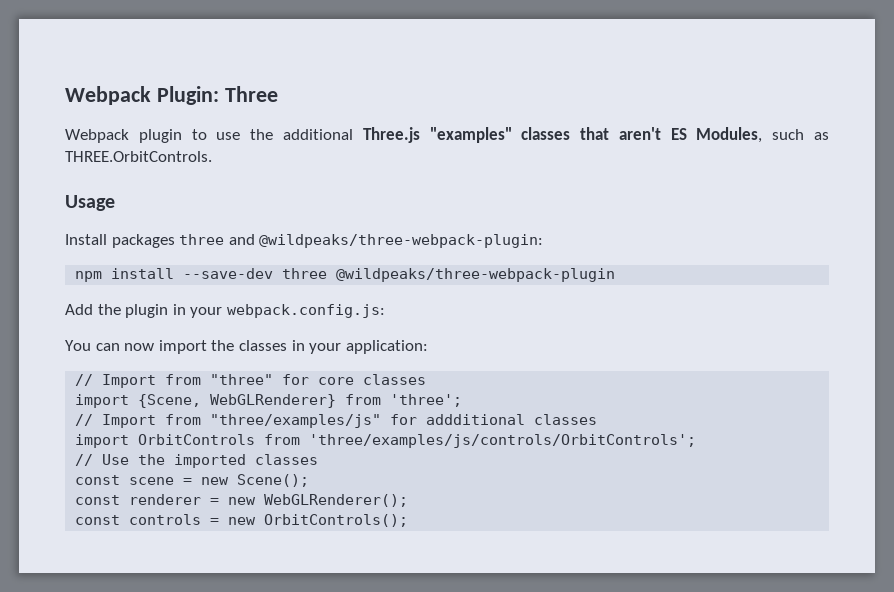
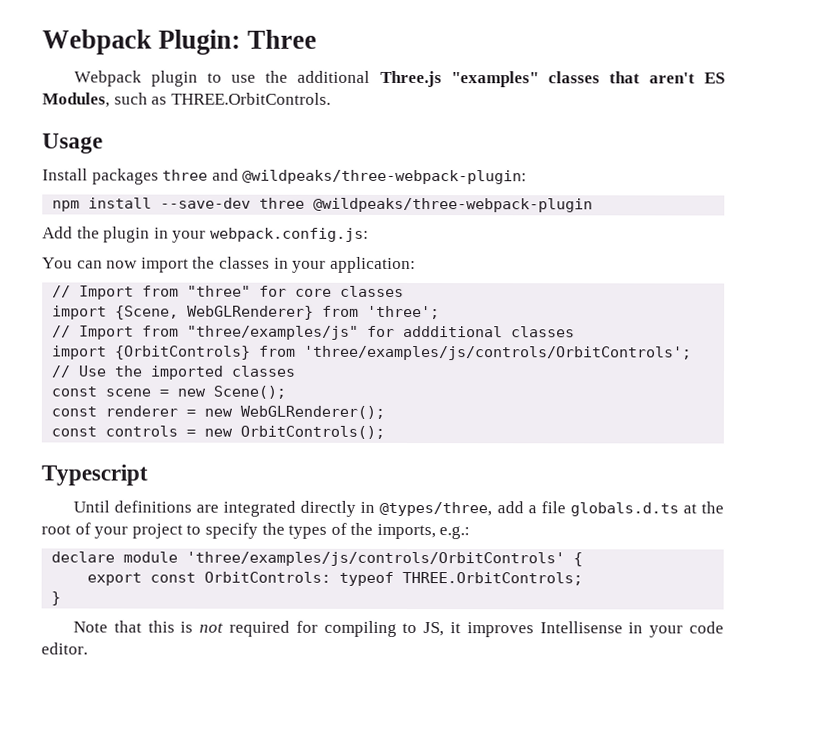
- import OrbitControls from 'three/examples/js/controls/OrbitControls';
+ import {OrbitControls} from 'three/examples/js/controls/OrbitControls';
+ Typescript
+ Until definitions are integrated directly in @types/three, add a file globals.d.ts at the root of your project to specify the types of the imports, e.g.:
+ declare module 'three/examples/js/controls/OrbitControls' {
+ export const OrbitControls: typeof THREE.OrbitControls;
+ }
+ Note that this is not required for compiling to JS, it improves Intellisense in your code editor.

